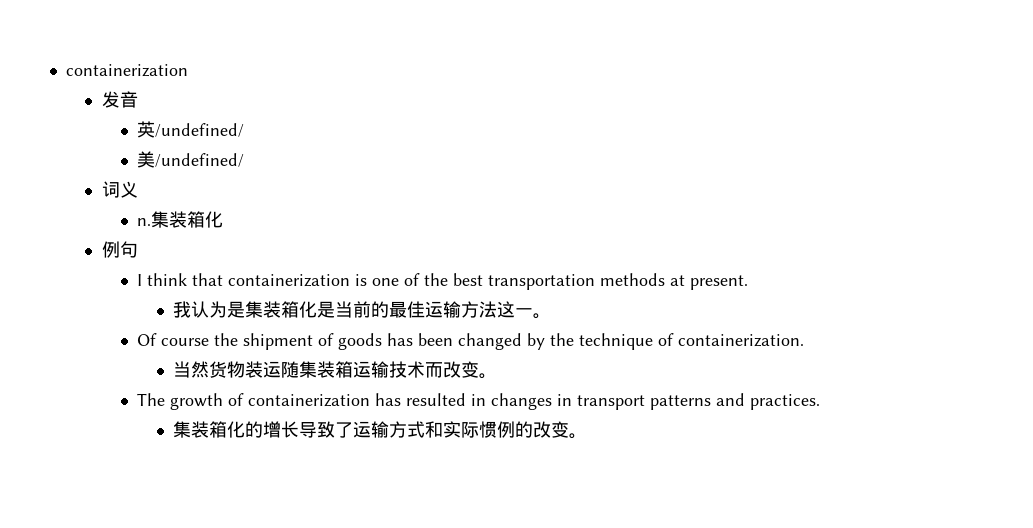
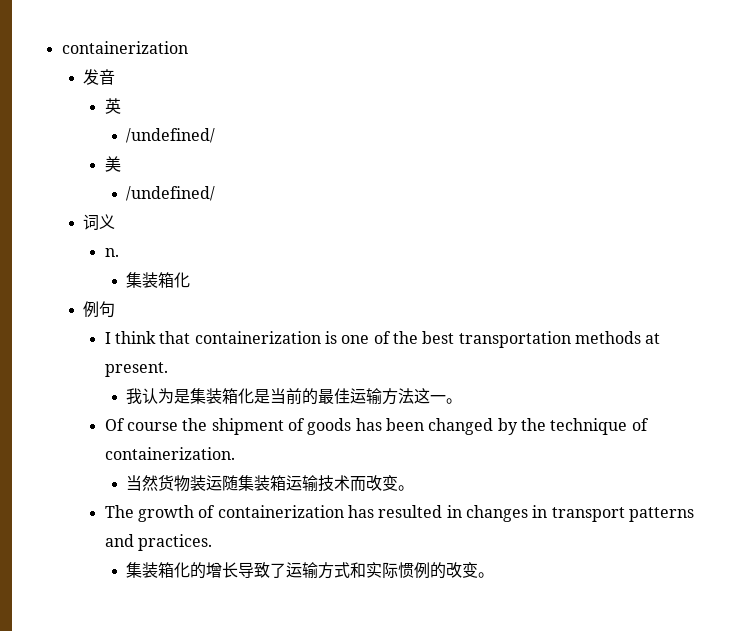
- 英/undefined/
+ 英
+ /undefined/
- 美/undefined/
+ 美
+ /undefined/
- n.集装箱化
+ n.
+ 集装箱化

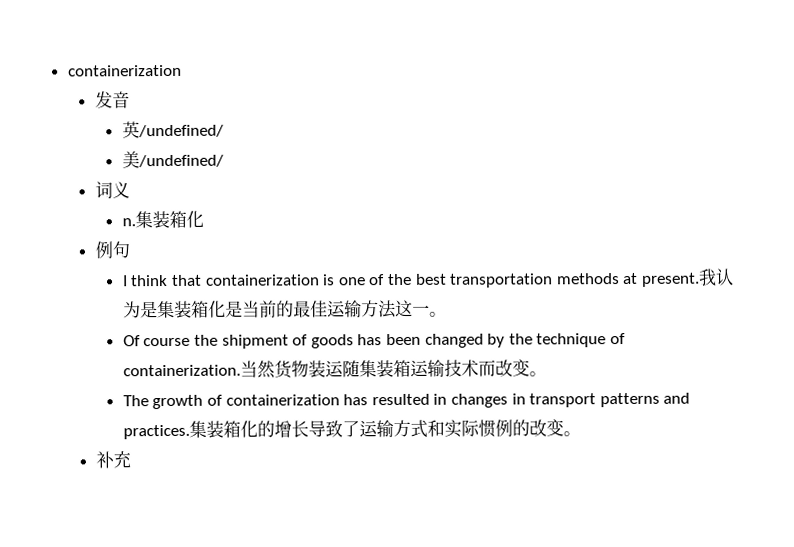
- 英
- /undefined/
+ 英/undefined/
- 美
- /undefined/
+ 美/undefined/
- n.
- 集装箱化
+ n.集装箱化
- I think that containerization is one of the best transportation methods at present.
- 我认为是集装箱化是当前的最佳运输方法这一。
+ I think that containerization is one of the best transportation methods at present.我认为是集装箱化是当前的最佳运输方法这一。
- Of course the shipment of goods has been changed by the technique of containerization.
- 当然货物装运随集装箱运输技术而改变。
+ Of course the shipment of goods has been changed by the technique of containerization.当然货物装运随集装箱运输技术而改变。
- The growth of containerization has resulted in changes in transport patterns and practices.
- 集装箱化的增长导致了运输方式和实际惯例的改变。
+ The growth of containerization has resulted in changes in transport patterns and practices.集装箱化的增长导致了运输方式和实际惯例的改变。
+ 补充

